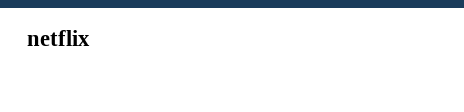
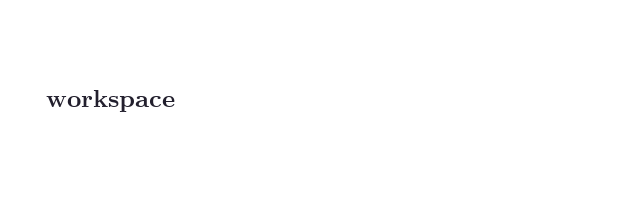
- netflix
+ workspace

